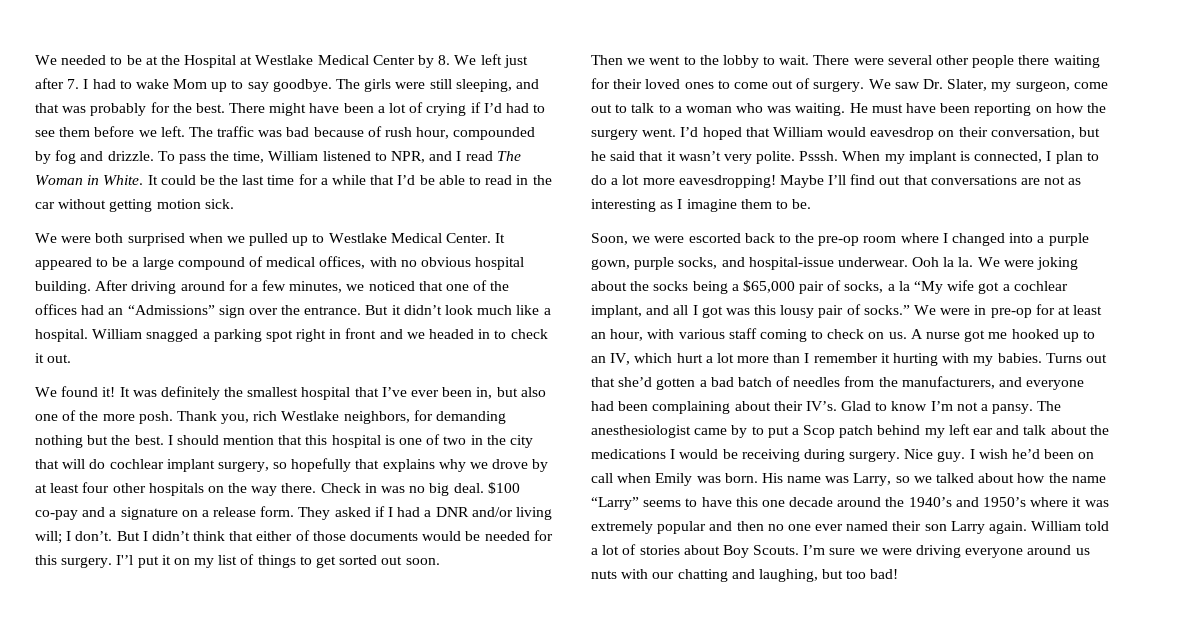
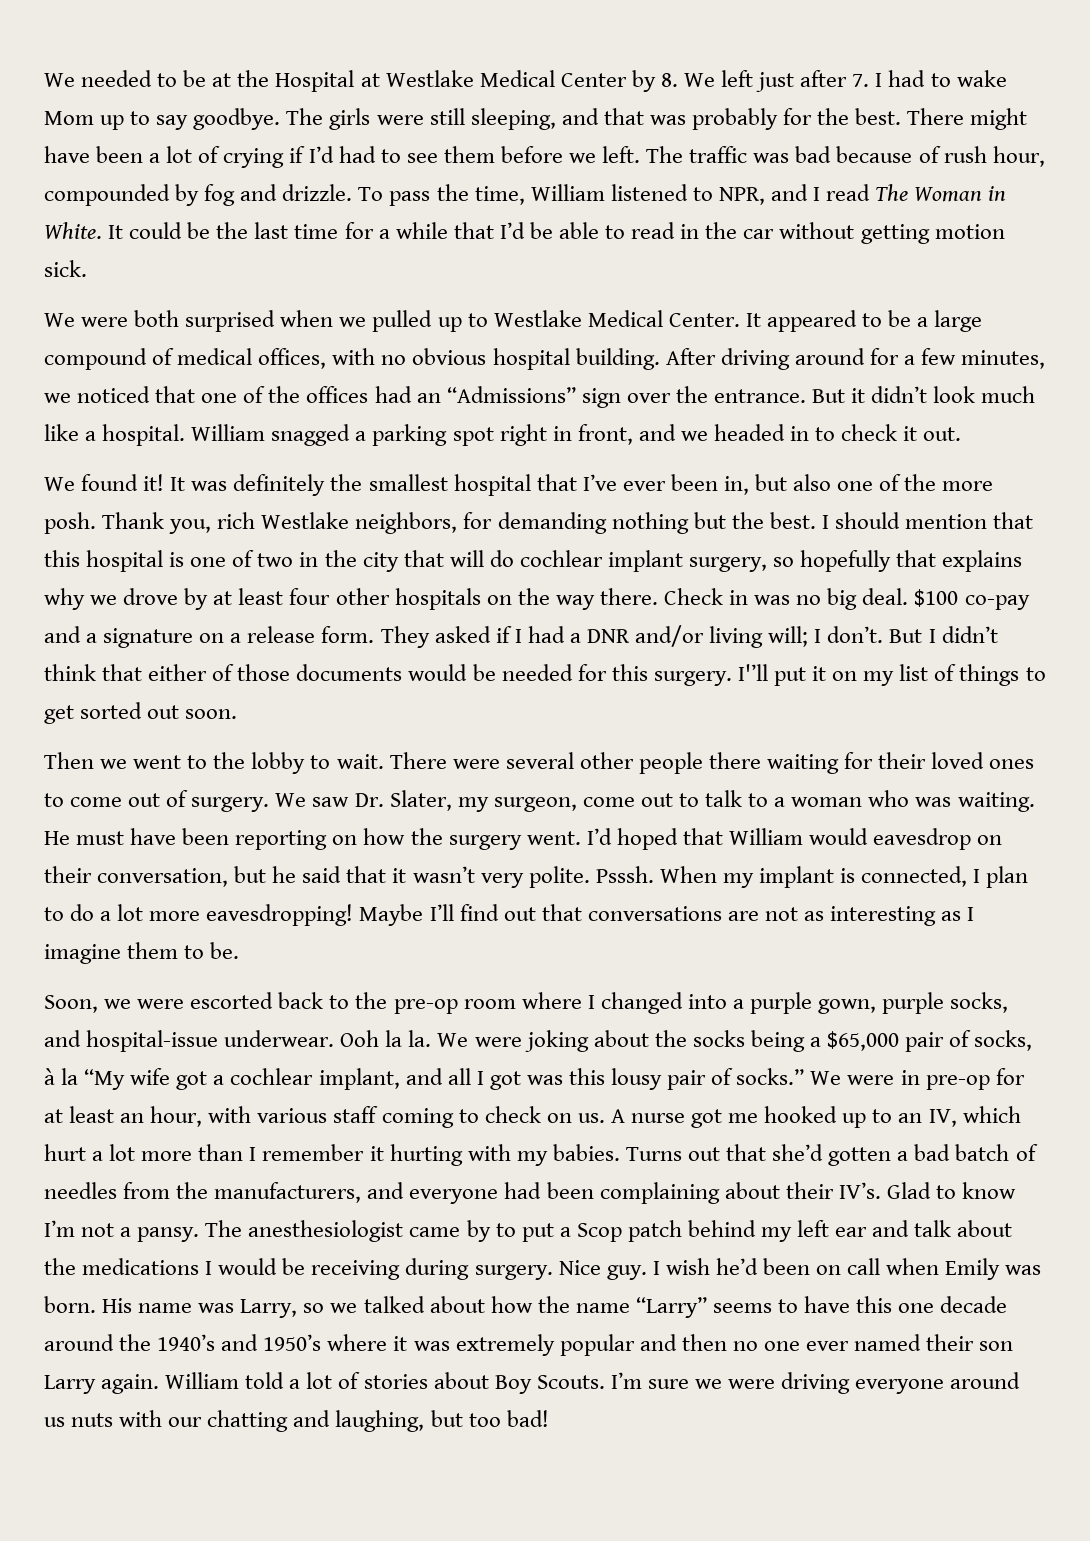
- William snagged a parking spot right in front and we headed in to check it out.
+ William snagged a parking spot right in front, and we headed in to check it out.
- I'ʼl put it on my list of things to get sorted out soon.
+ I'ʼll put it on my list of things to get sorted out soon.
- We were joking about the socks being a $65,000 pair of socks, a la “My wife got a cochlear implant, and all I got was this lousy pair of socks.”
+ We were joking about the socks being a $65,000 pair of socks, à la “My wife got a cochlear implant, and all I got was this lousy pair of socks.”

